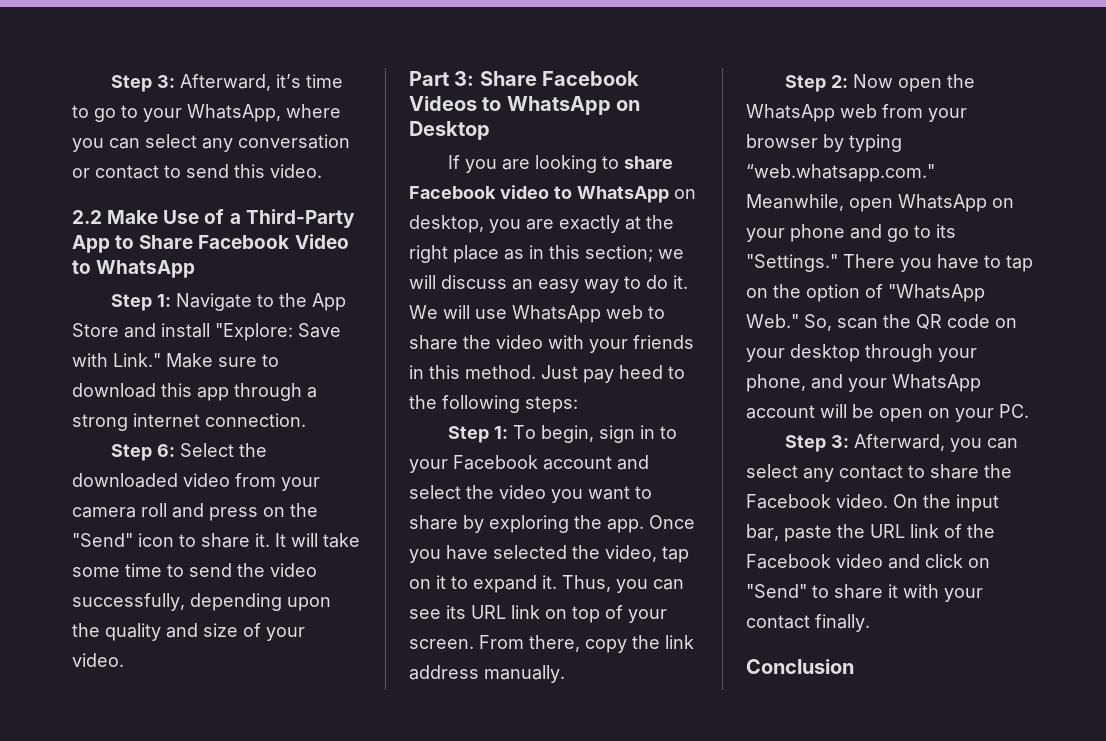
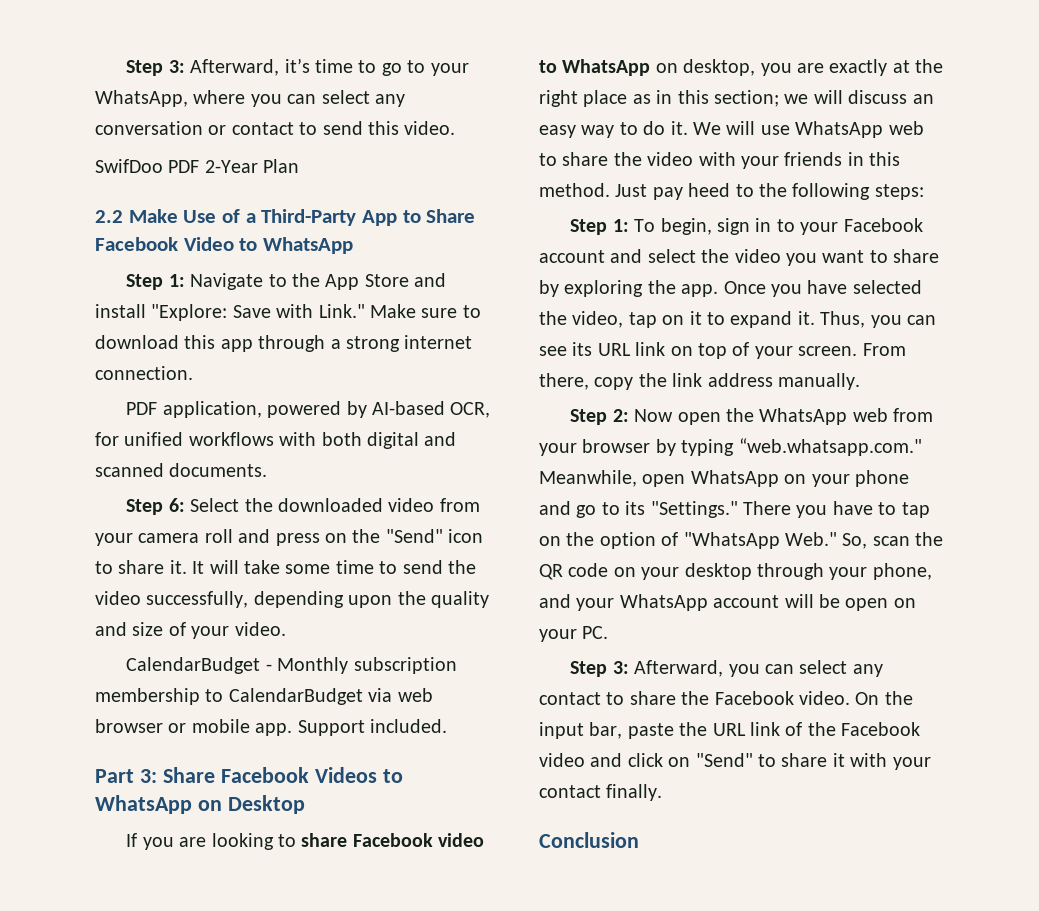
+ SwifDoo PDF 2-Year Plan
+ PDF application, powered by AI-based OCR, for unified workflows with both digital and scanned documents.
+ CalendarBudget - Monthly subscription membership to CalendarBudget via web browser or mobile app. Support included.

